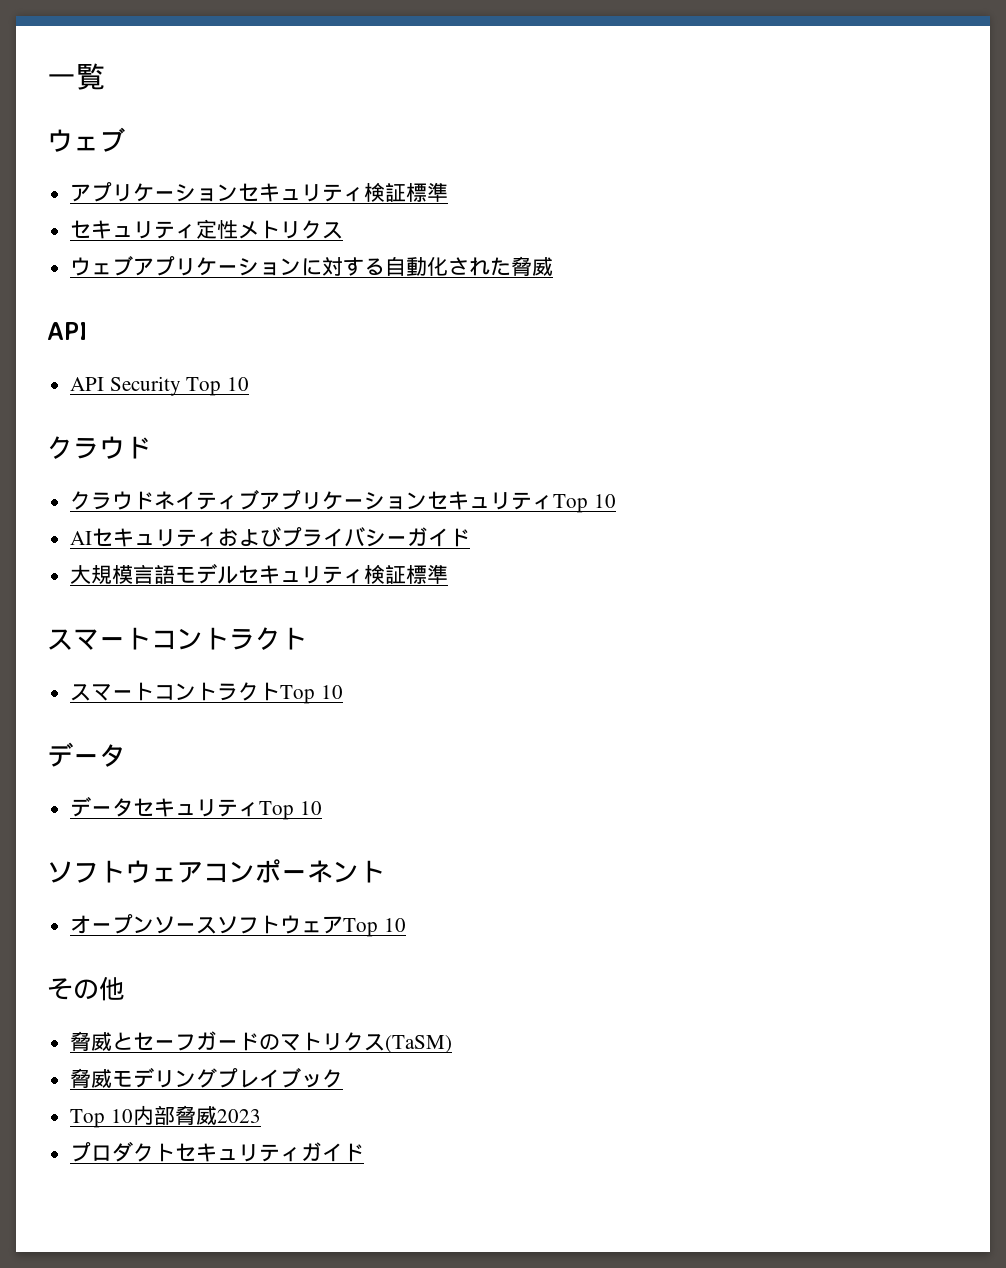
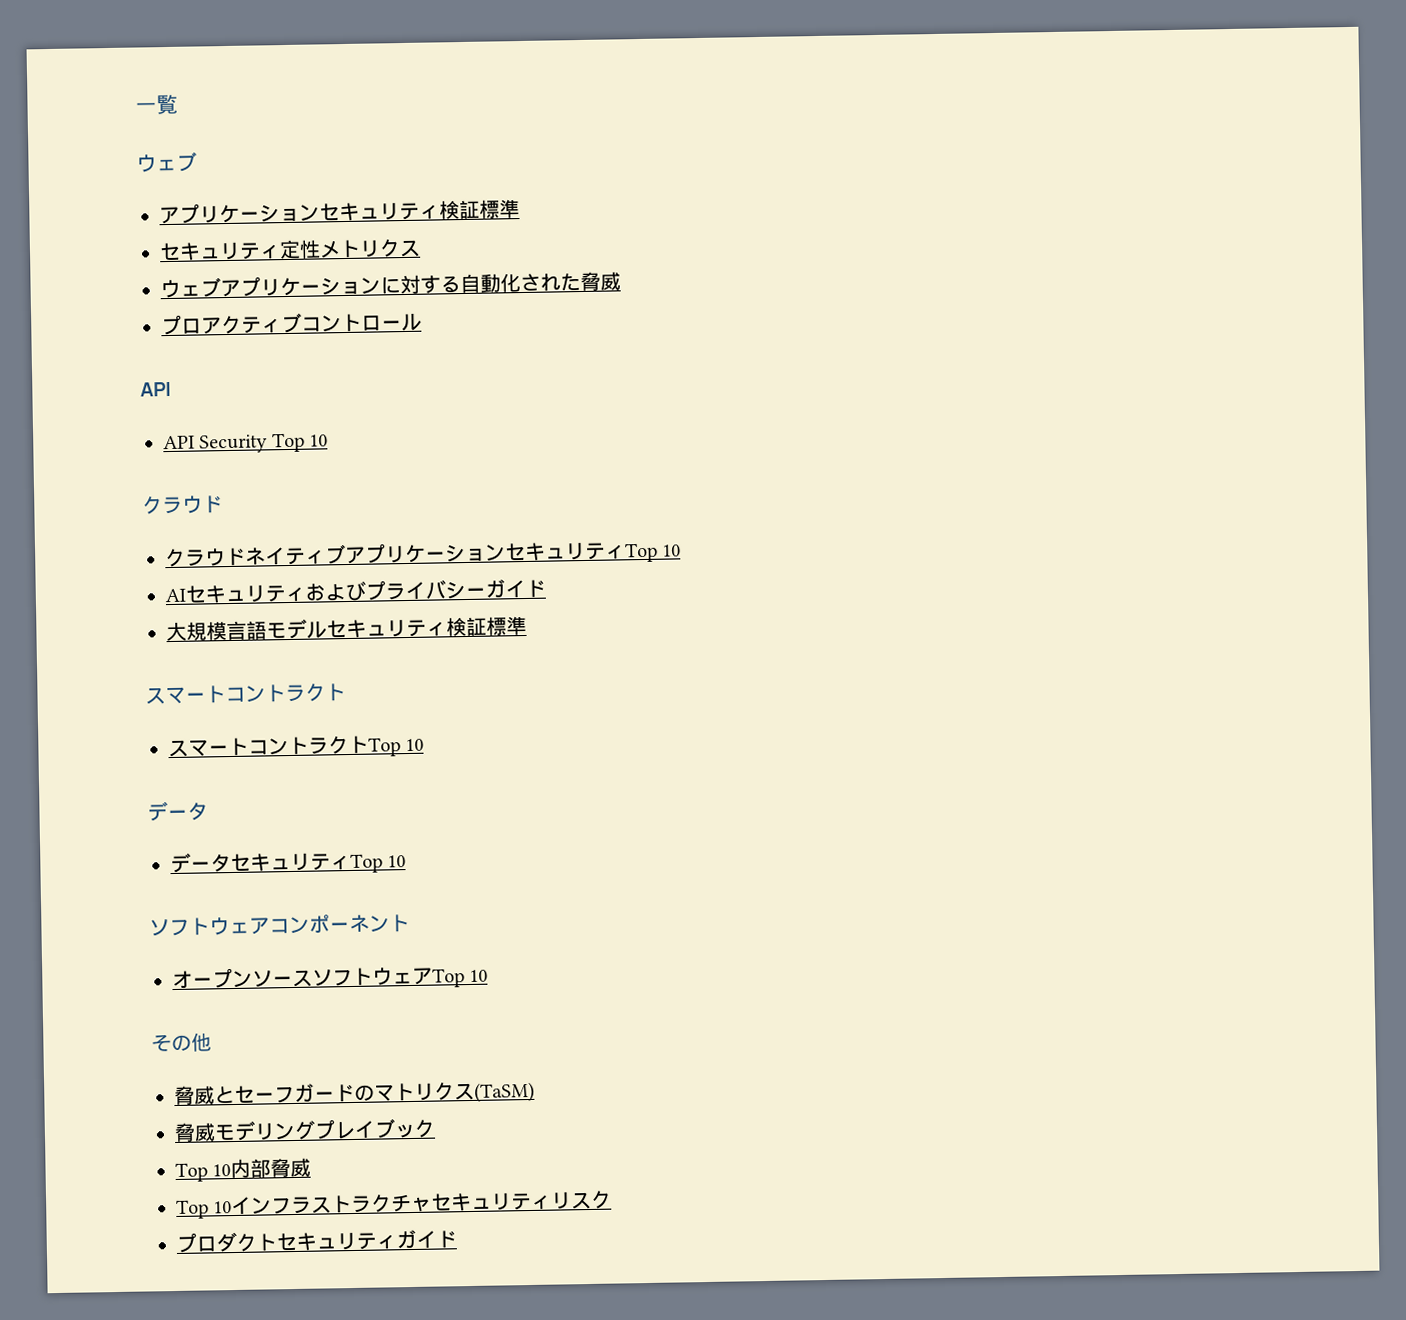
+ プロアクティブコントロール
- Top 10内部脅威2023
+ Top 10内部脅威
+ Top 10インフラストラクチャセキュリティリスク

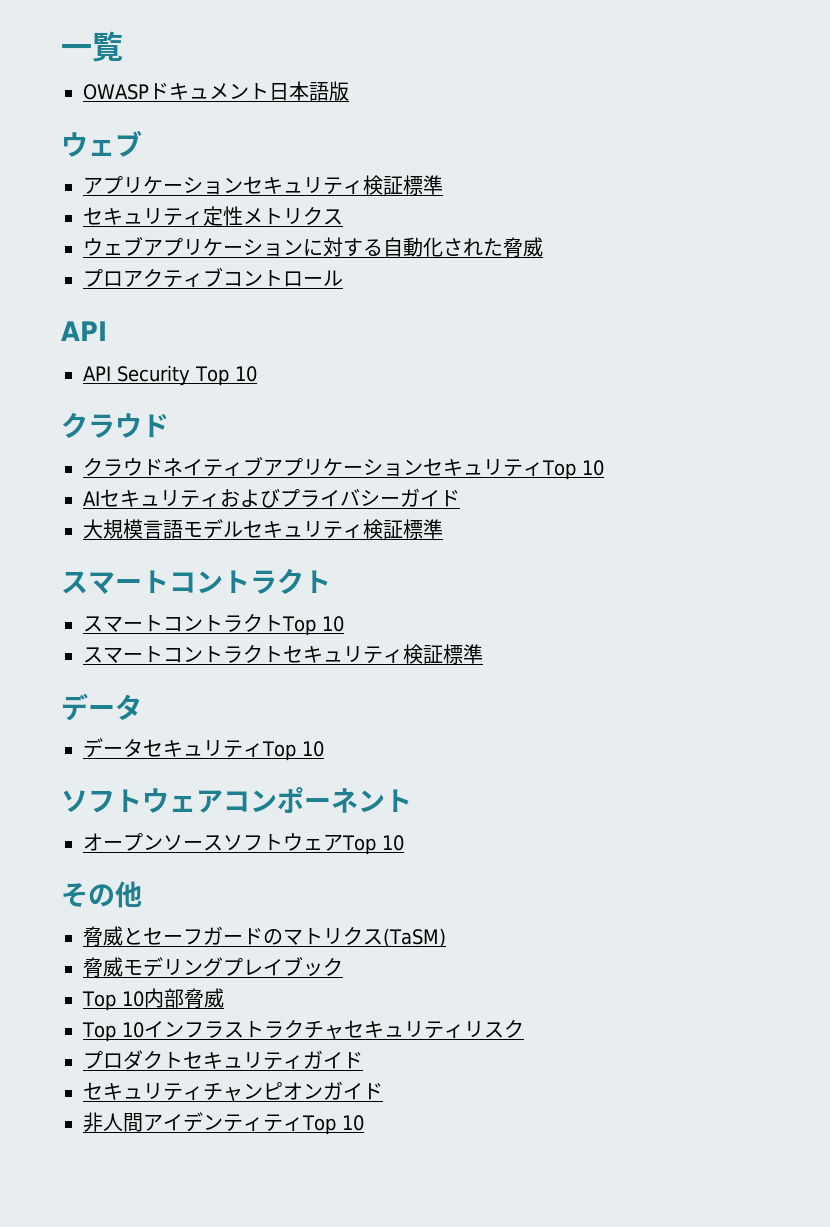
+ OWASPドキュメント日本語版
+ スマートコントラクトセキュリティ検証標準
+ セキュリティチャンピオンガイド
+ 非人間アイデンティティTop 10

